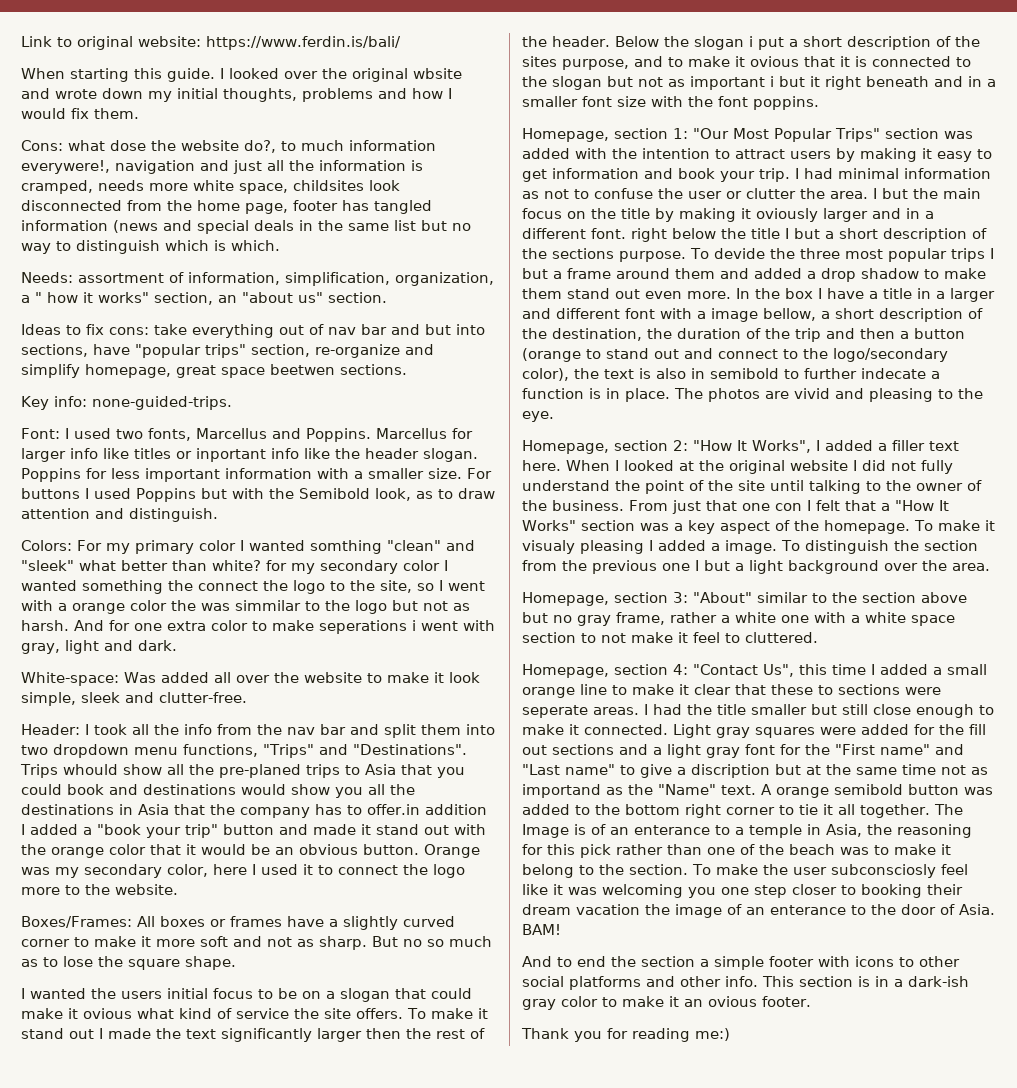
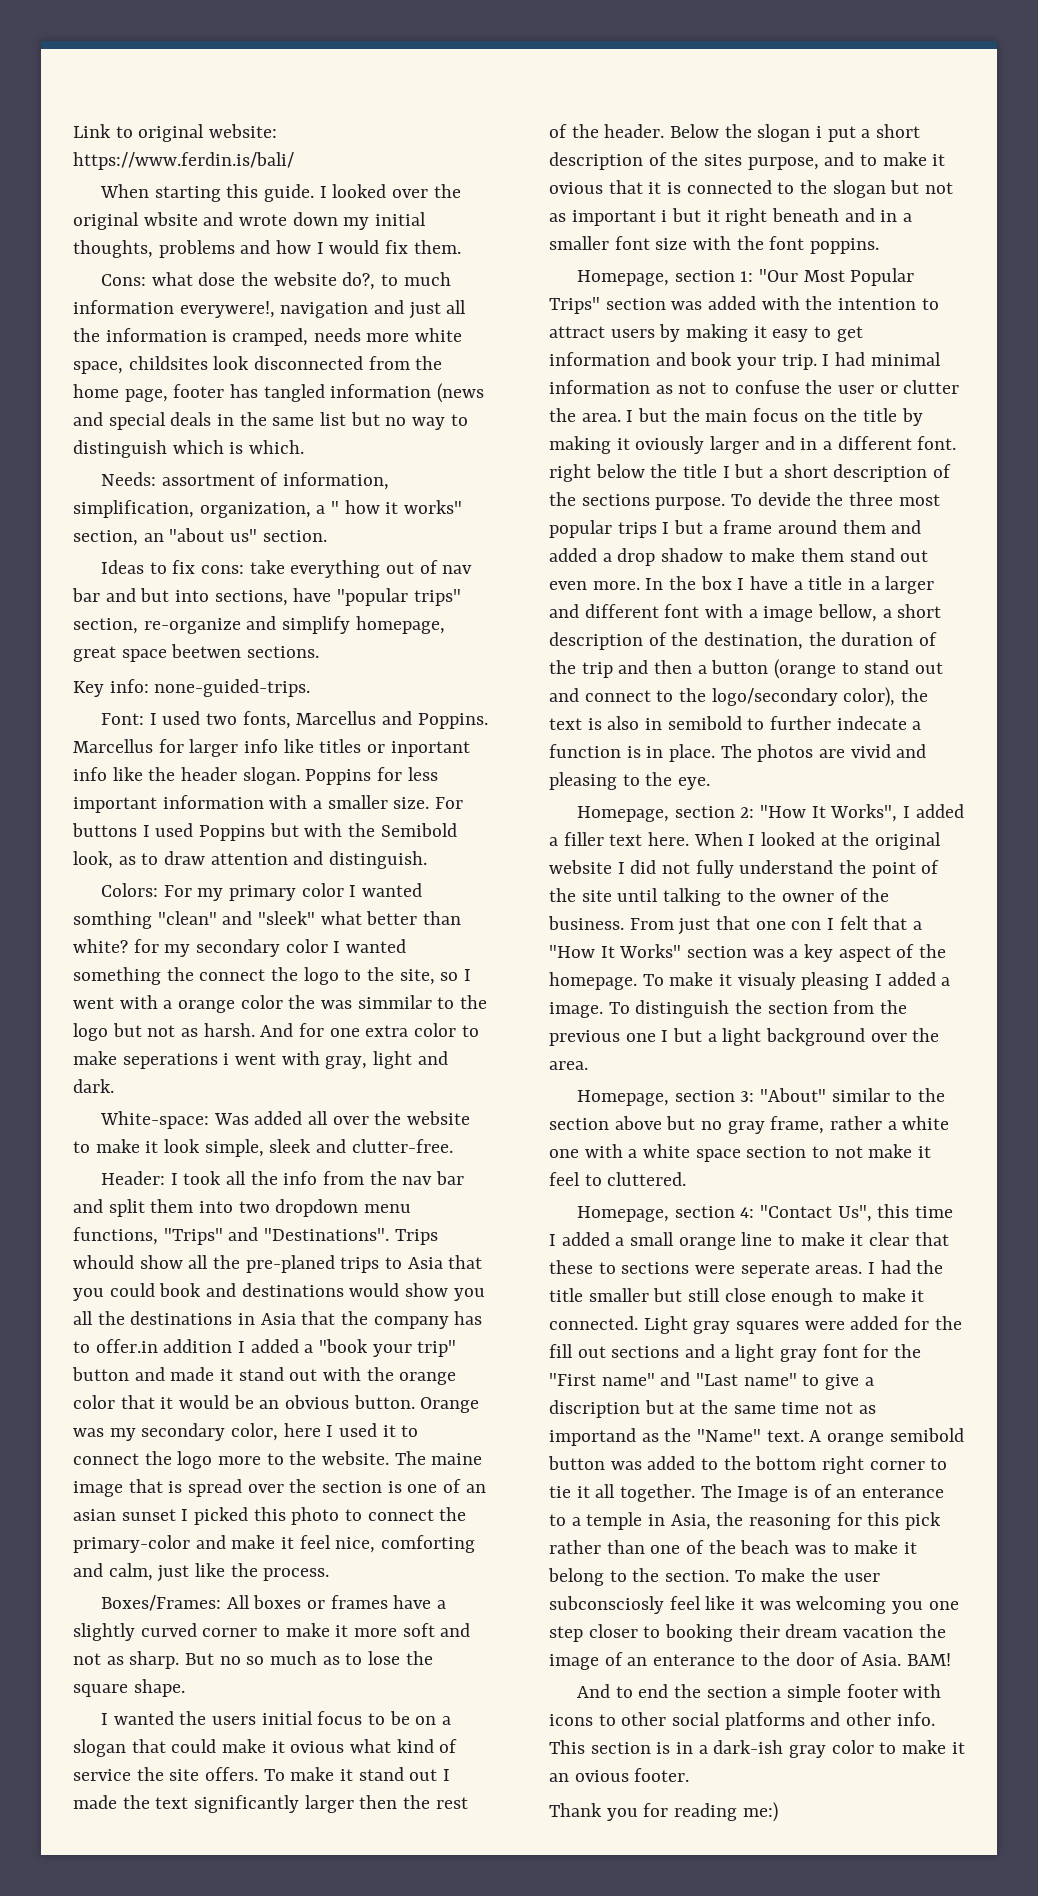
+ The maine image that is spread over the section is one of an asian sunset I picked this photo to connect the primary-color and make it feel nice, comforting and calm, just like the process.

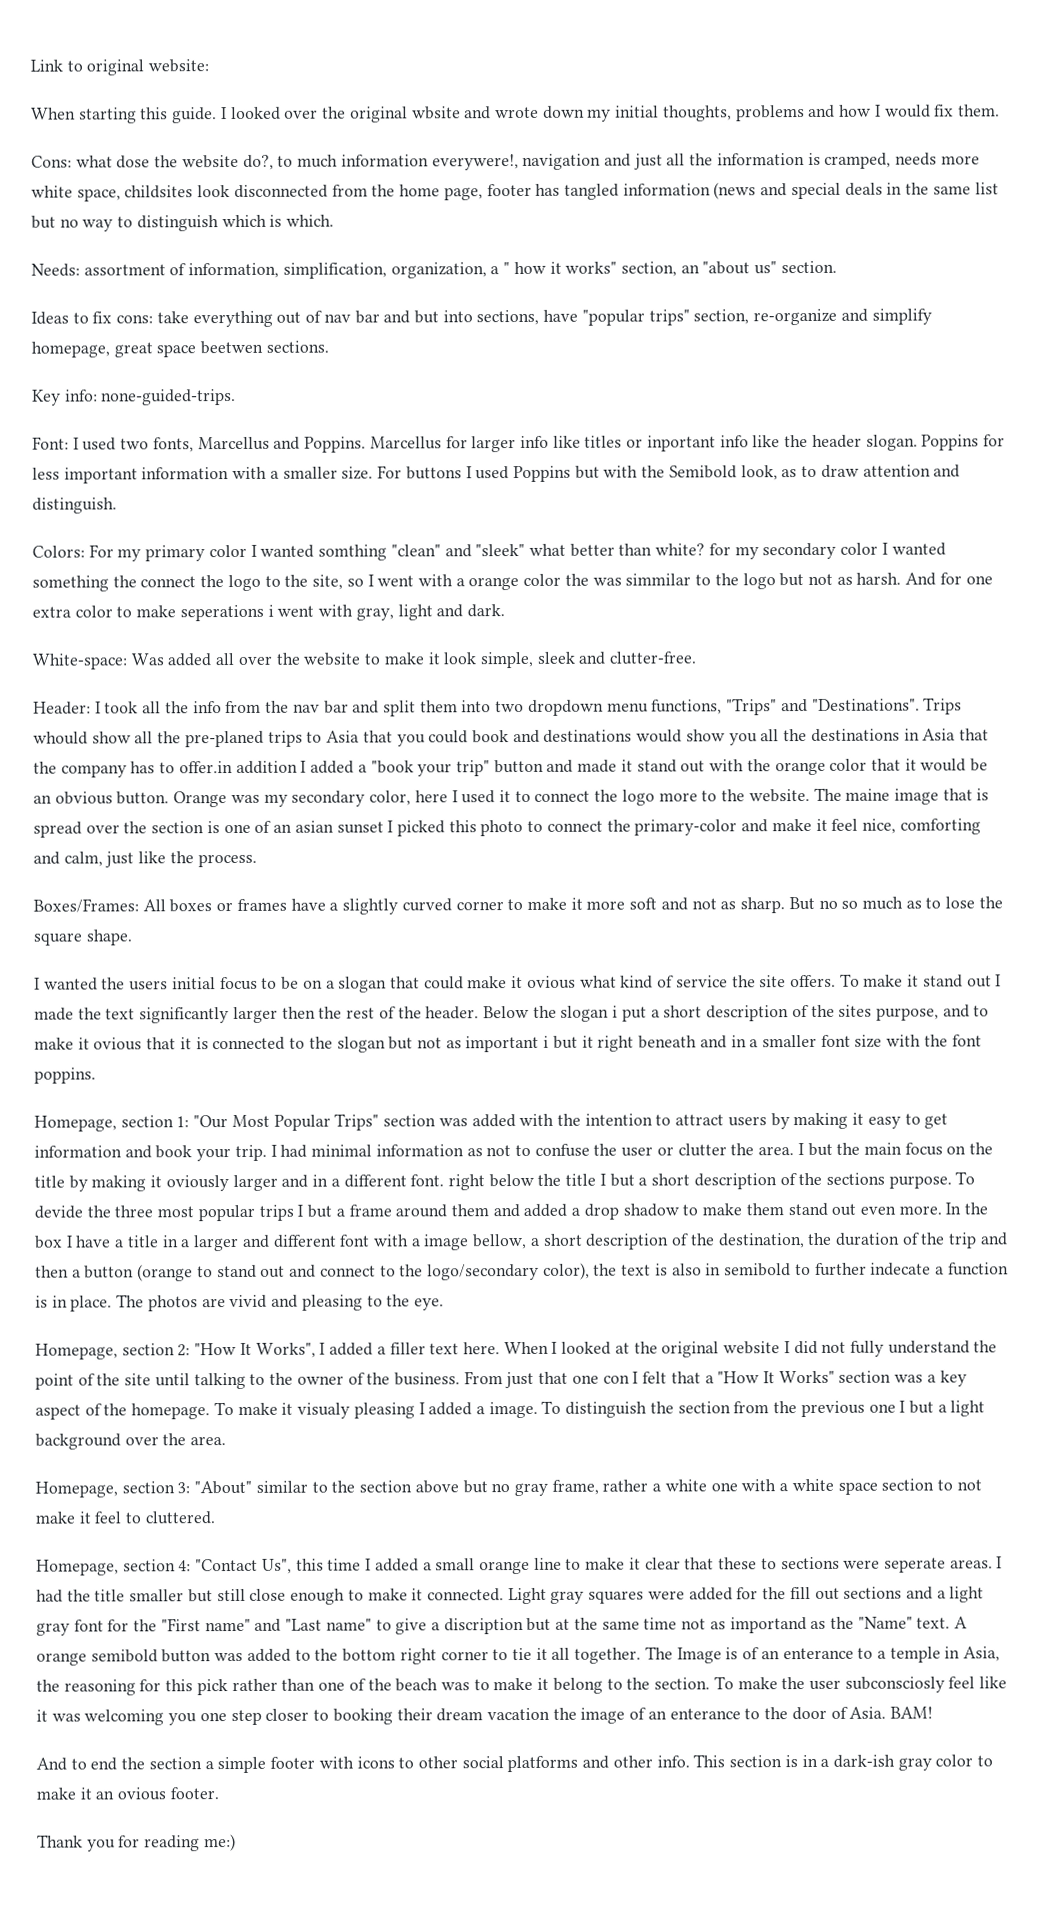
- Link to original website: https://www.ferdin.is/bali/
+ Link to original website:

